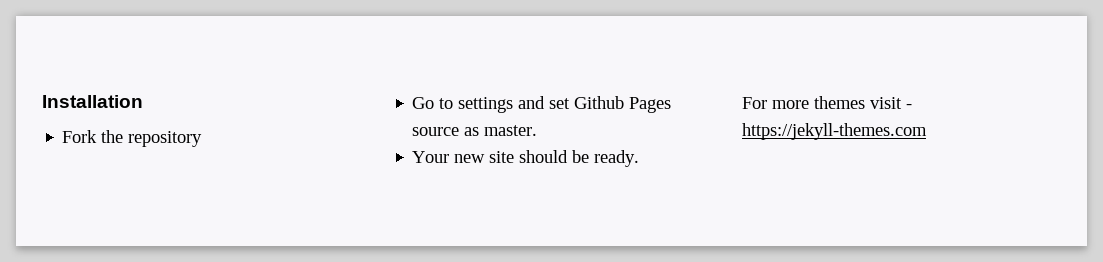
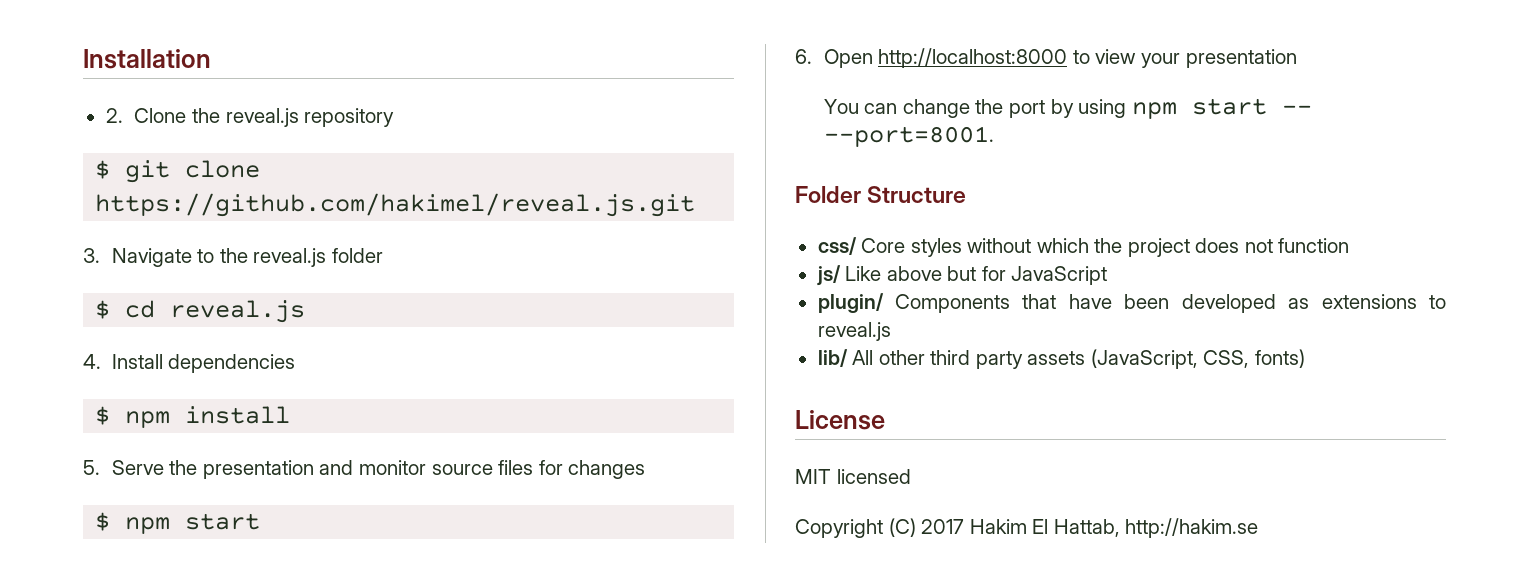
- Fork the repository
- Go to settings and set Github Pages source as master.
- Your new site should be ready.
- For more themes visit - https://jekyll-themes.com
+ 2. Clone the reveal.js repository
+ $ git clone https://github.com/hakimel/reveal.js.git
+ 3. Navigate to the reveal.js folder
+ $ cd reveal.js
+ 4. Install dependencies
+ $ npm install
+ 5. Serve the presentation and monitor source files for changes
+ $ npm start
+ 6. Open http://localhost:8000 to view your presentation
+ You can change the port by using npm start -- --port=8001.
+ Folder Structure
+ css/ Core styles without which the project does not function
+ js/ Like above but for JavaScript
+ plugin/ Components that have been developed as extensions to reveal.js
+ lib/ All other third party assets (JavaScript, CSS, fonts)
+ License
+ MIT licensed
+ Copyright (C) 2017 Hakim El Hattab, http://hakim.se

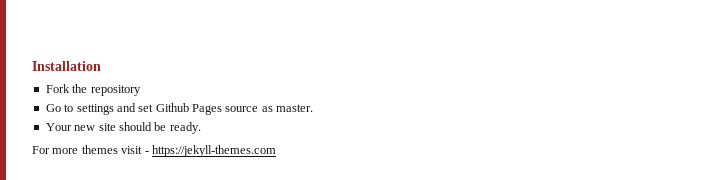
- 2. Clone the reveal.js repository
- $ git clone https://github.com/hakimel/reveal.js.git
- 3. Navigate to the reveal.js folder
- $ cd reveal.js
- 4. Install dependencies
- $ npm install
- 5. Serve the presentation and monitor source files for changes
- $ npm start
- 6. Open http://localhost:8000 to view your presentation
- You can change the port by using npm start -- --port=8001.
- Folder Structure
- css/ Core styles without which the project does not function
- js/ Like above but for JavaScript
- plugin/ Components that have been developed as extensions to reveal.js
- lib/ All other third party assets (JavaScript, CSS, fonts)
- License
- MIT licensed
- Copyright (C) 2017 Hakim El Hattab, http://hakim.se
+ Fork the repository
+ Go to settings and set Github Pages source as master.
+ Your new site should be ready.
+ For more themes visit - https://jekyll-themes.com

